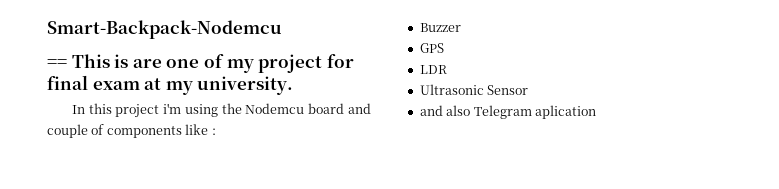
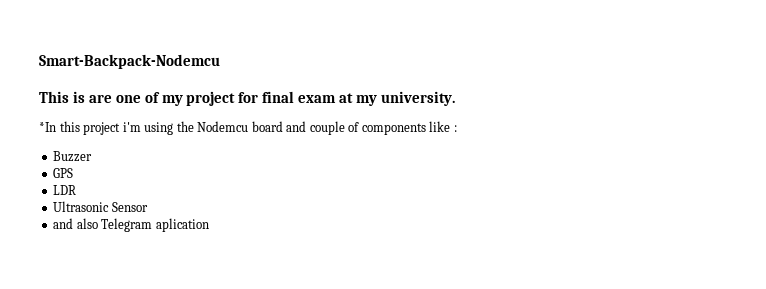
- == This is are one of my project for final exam at my university.
+ This is are one of my project for final exam at my university.
- In this project i'm using the Nodemcu board and couple of components like :
+ *In this project i'm using the Nodemcu board and couple of components like :

